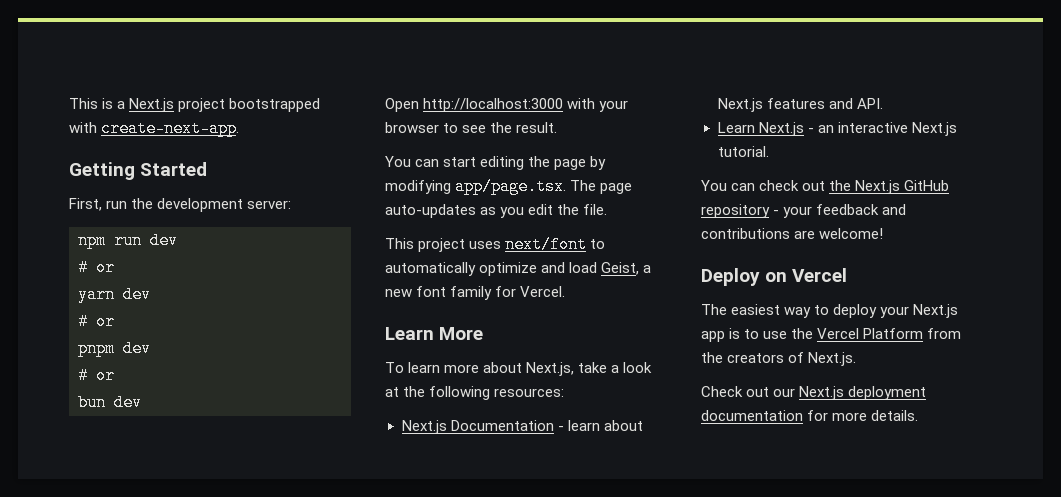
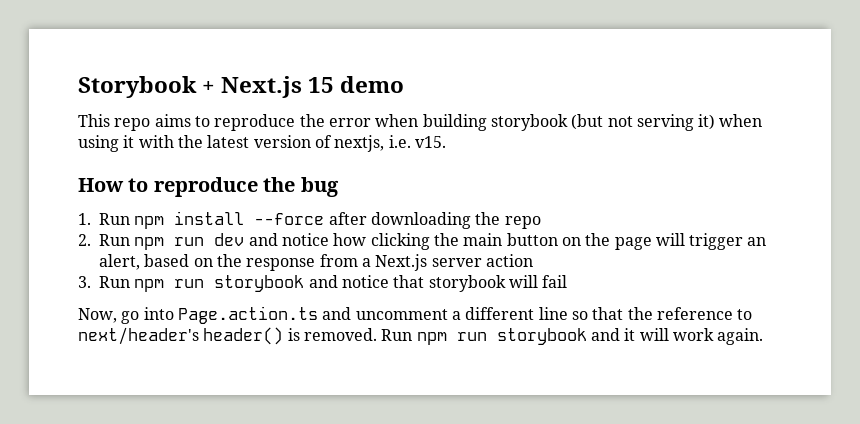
- This is a Next.js project bootstrapped with create-next-app.
- Getting Started
- First, run the development server:
- npm run dev
- # or
- yarn dev
- # or
- pnpm dev
- # or
- bun dev
- Open http://localhost:3000 with your browser to see the result.
- You can start editing the page by modifying app/page.tsx. The page auto-updates as you edit the file.
- This project uses next/font to automatically optimize and load Geist, a new font family for Vercel.
- Learn More
- To learn more about Next.js, take a look at the following resources:
- Next.js Documentation - learn about Next.js features and API.
- Learn Next.js - an interactive Next.js tutorial.
- You can check out the Next.js GitHub repository - your feedback and contributions are welcome!
- Deploy on Vercel
- The easiest way to deploy your Next.js app is to use the Vercel Platform from the creators of Next.js.
- Check out our Next.js deployment documentation for more details.
+ Storybook + Next.js 15 demo
+ This repo aims to reproduce the error when building storybook (but not serving it) when using it with the latest version of nextjs, i.e. v15.
+ How to reproduce the bug
+ 1. Run npm install --force after downloading the repo
+ 2. Run npm run dev and notice how clicking the main button on the page will trigger an alert, based on the response from a Next.js server action
+ 3. Run npm run storybook and notice that storybook will fail
+ Now, go into Page.action.ts and uncomment a different line so that the reference to next/header's header() is removed. Run npm run storybook and it will work again.

